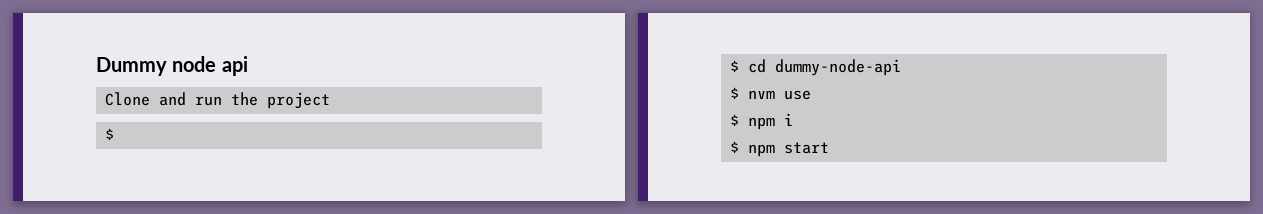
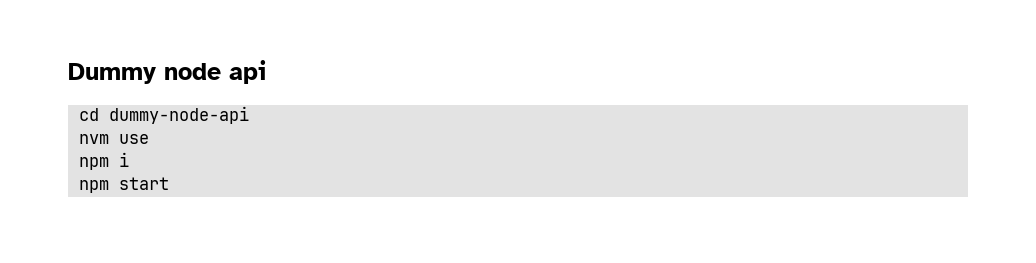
- Clone and run the project
- $
- $ cd dummy-node-api
+ cd dummy-node-api
- $ nvm use
+ nvm use
- $ npm i
+ npm i
- $ npm start
+ npm start

